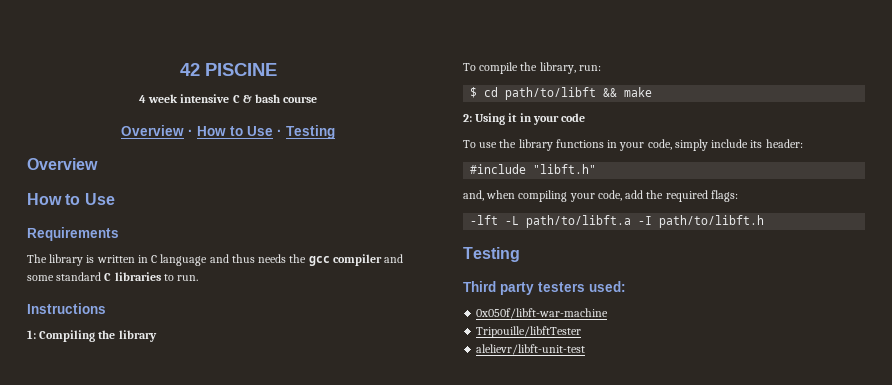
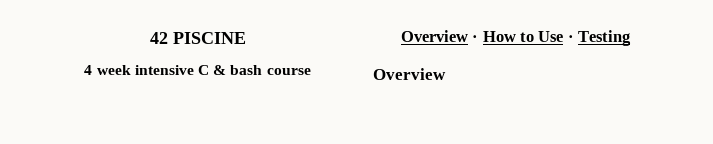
  Overview · How to Use · Testing
  Overview
- How to Use
- Requirements
- The library is written in C language and thus needs the gcc compiler and some standard C libraries to run.
- Instructions
- 1: Compiling the library
- To compile the library, run:
- $ cd path/to/libft && make
- 2: Using it in your code
- To use the library functions in your code, simply include its header:
- #include "libft.h"
- and, when compiling your code, add the required flags:
- -lft -L path/to/libft.a -I path/to/libft.h
- Testing
- Third party testers used:
- 0x050f/libft-war-machine
- Tripouille/libftTester
- alelievr/libft-unit-test

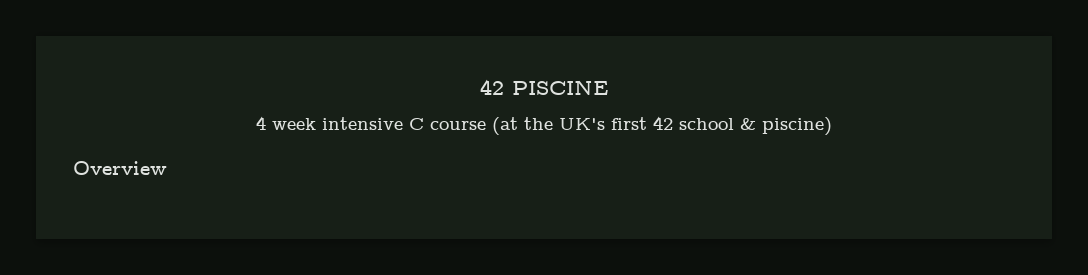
- 4 week intensive C & bash course
- Overview · How to Use · Testing
+ 4 week intensive C course (at the UK's first 42 school & piscine)

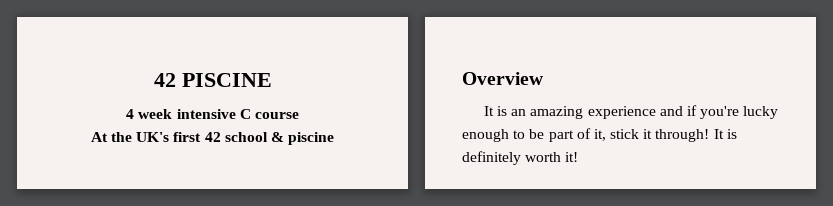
- 4 week intensive C course (at the UK's first 42 school & piscine)
+ 4 week intensive C course
+ At the UK's first 42 school & piscine
+ It is an amazing experience and if you're lucky enough to be part of it, stick it through! It is definitely worth it!

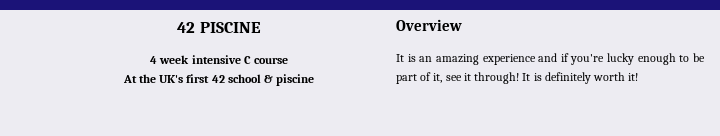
- It is an amazing experience and if you're lucky enough to be part of it, stick it through!
+ It is an amazing experience and if you're lucky enough to be part of it, see it through!

